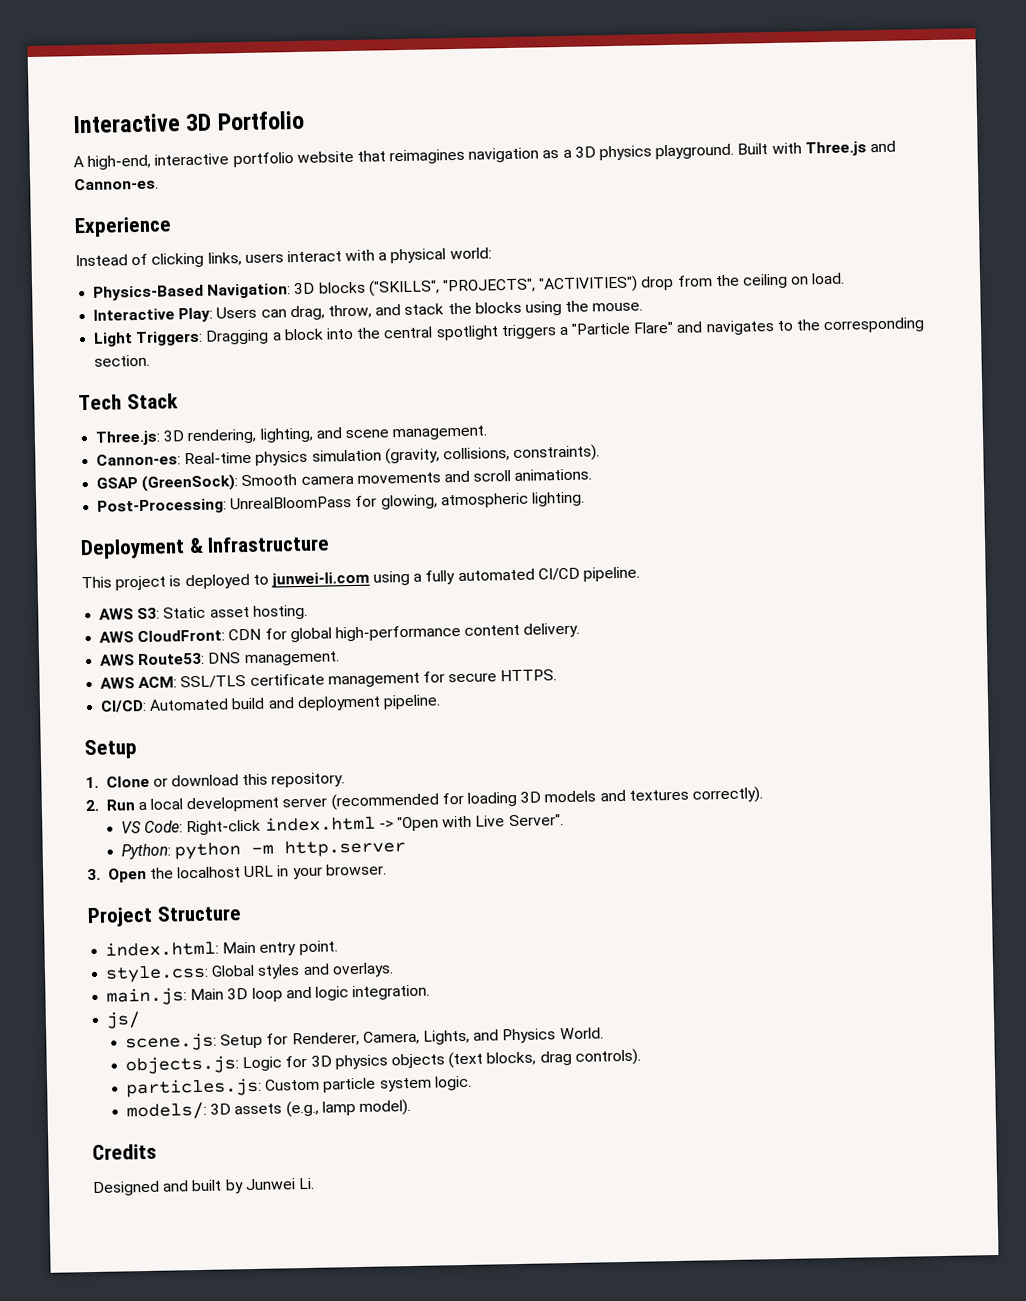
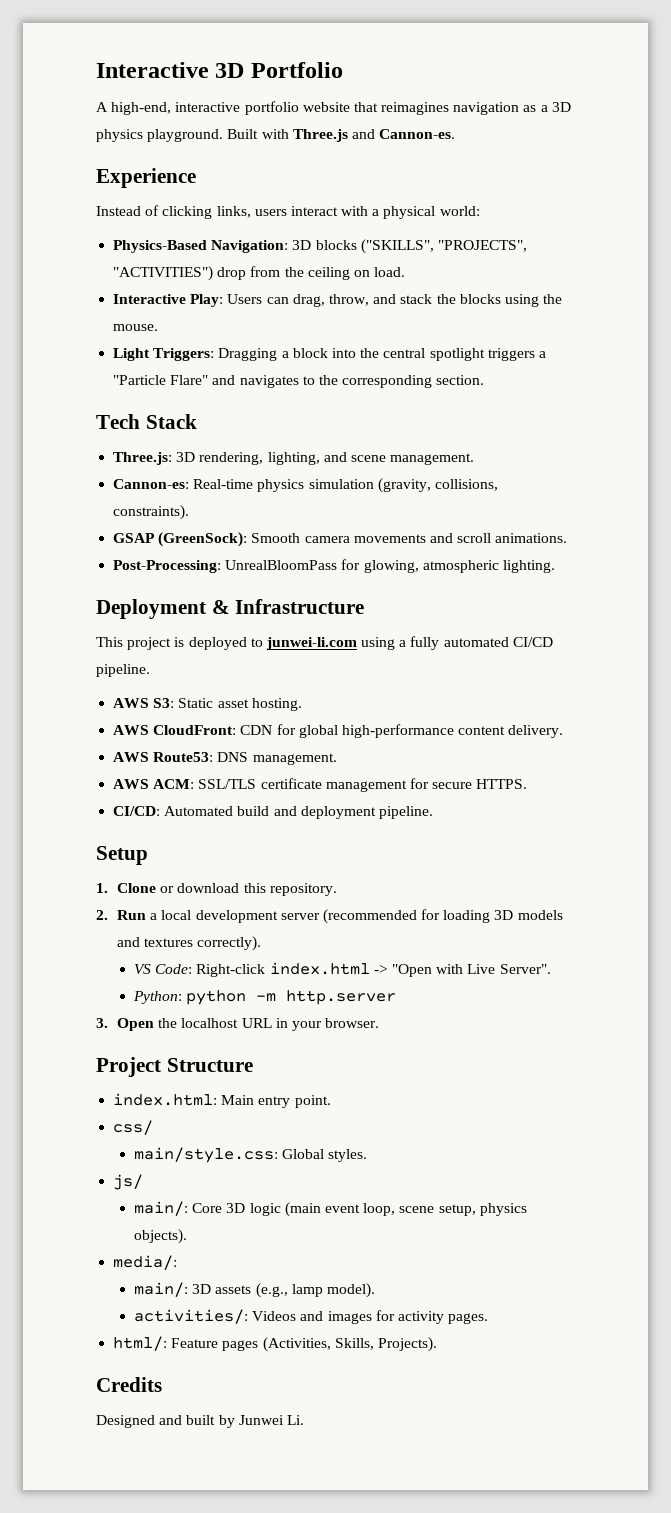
- style.css: Global styles and overlays.
- main.js: Main 3D loop and logic integration.
+ css/
+ main/style.css: Global styles.
  js/
- scene.js: Setup for Renderer, Camera, Lights, and Physics World.
- objects.js: Logic for 3D physics objects (text blocks, drag controls).
- particles.js: Custom particle system logic.
- models/: 3D assets (e.g., lamp model).
+ main/: Core 3D logic (main event loop, scene setup, physics objects).
+ media/:
+ main/: 3D assets (e.g., lamp model).
+ activities/: Videos and images for activity pages.
+ html/: Feature pages (Activities, Skills, Projects).

